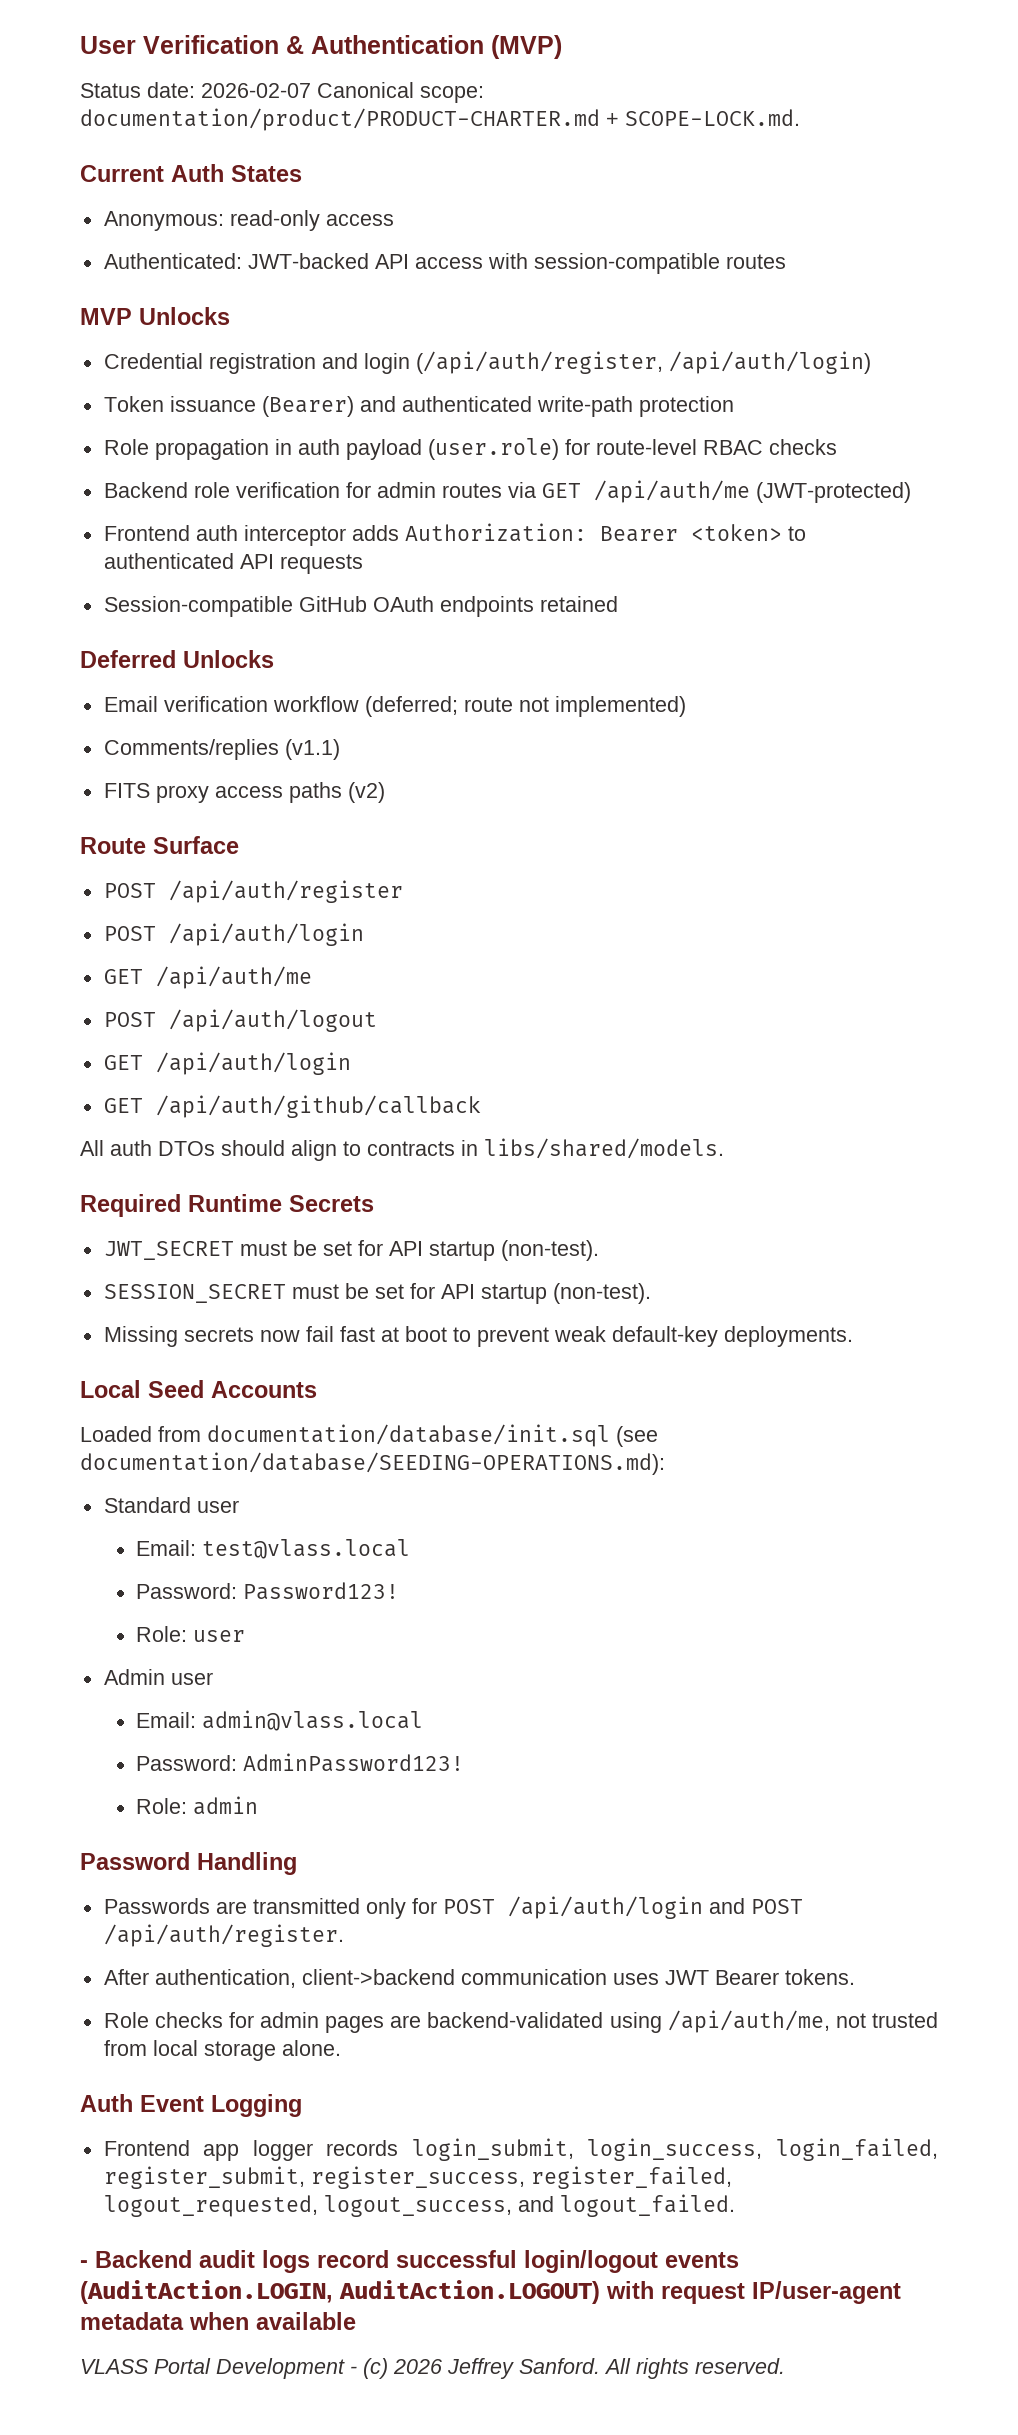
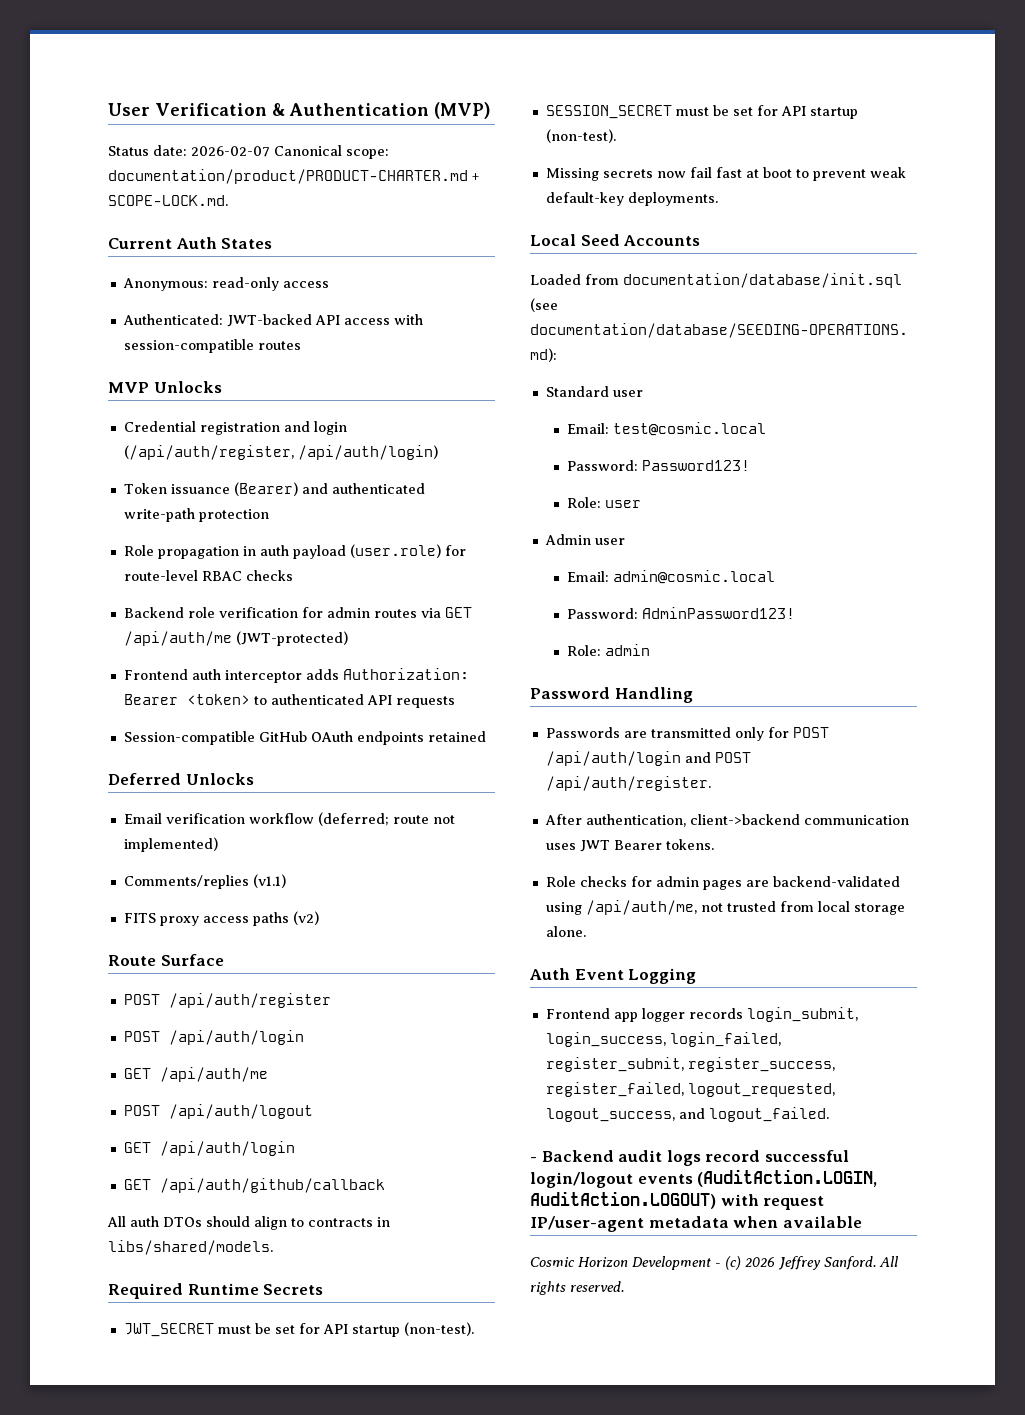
- Email: test@vlass.local
+ Email: test@cosmic.local
- Email: admin@vlass.local
+ Email: admin@cosmic.local
- VLASS Portal Development - (c) 2026 Jeffrey Sanford.
+ Cosmic Horizon Development - (c) 2026 Jeffrey Sanford.

